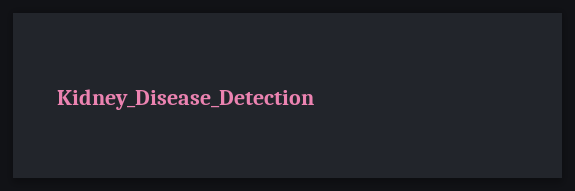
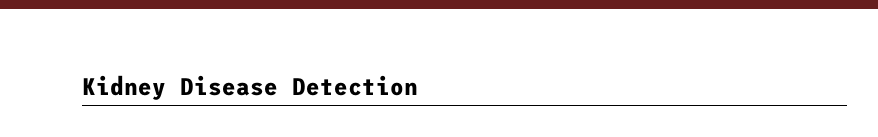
- Kidney_Disease_Detection
+ Kidney Disease Detection

